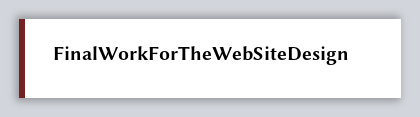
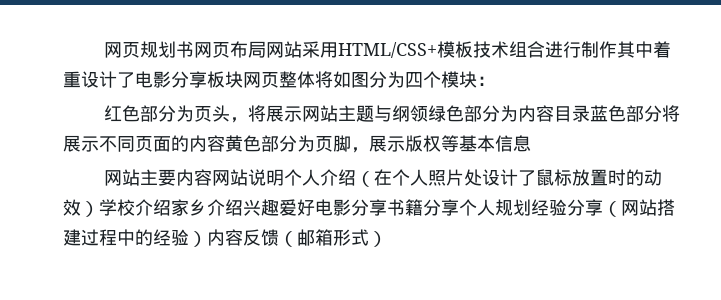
- FinalWorkForTheWebSiteDesign
+ 网页规划书网页布局网站采用HTML/CSS+模板技术组合进行制作其中着重设计了电影分享板块网页整体将如图分为四个模块：
+ 红色部分为页头，将展示网站主题与纲领绿色部分为内容目录蓝色部分将展示不同页面的内容黄色部分为页脚，展示版权等基本信息
+ 网站主要内容网站说明个人介绍（在个人照片处设计了鼠标放置时的动效）学校介绍家乡介绍兴趣爱好电影分享书籍分享个人规划经验分享（网站搭建过程中的经验）内容反馈（邮箱形式）

